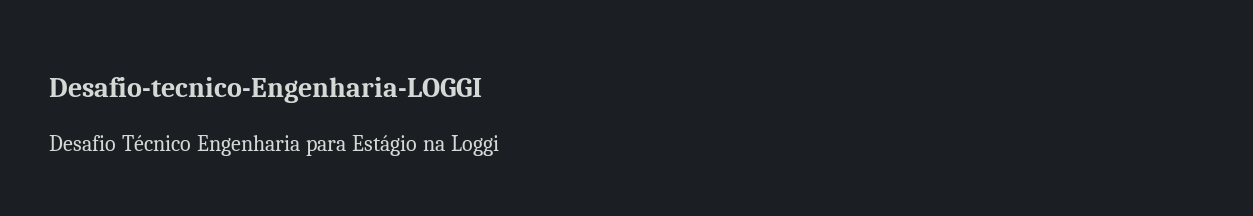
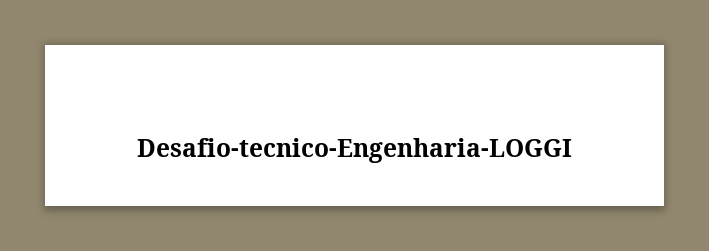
- Desafio Técnico Engenharia para Estágio na Loggi

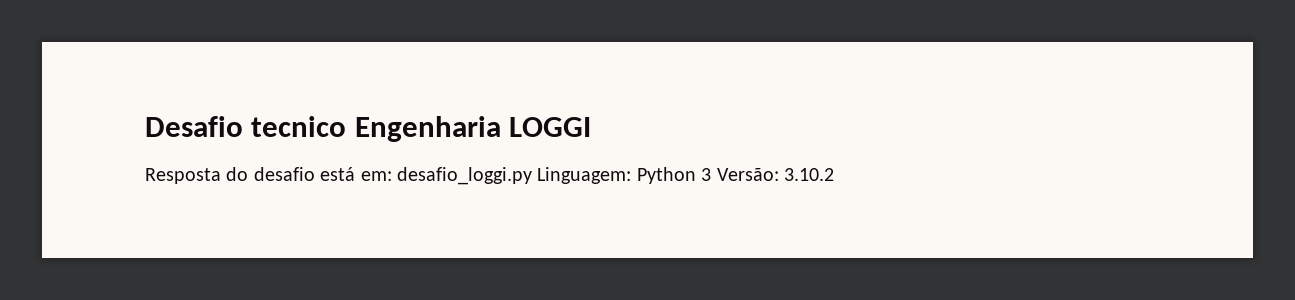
- Desafio-tecnico-Engenharia-LOGGI
+ Desafio tecnico Engenharia LOGGI
+ Resposta do desafio está em: desafio_loggi.py Linguagem: Python 3 Versão: 3.10.2

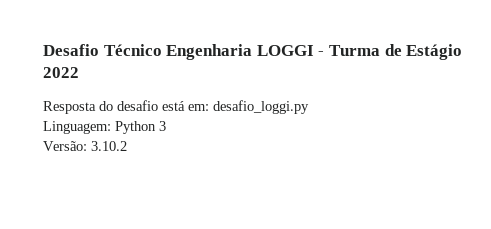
- Desafio tecnico Engenharia LOGGI
+ Desafio Técnico Engenharia LOGGI - Turma de Estágio 2022
- Resposta do desafio está em: desafio_loggi.py Linguagem: Python 3 Versão: 3.10.2
+ Resposta do desafio está em: desafio_loggi.py
+ Linguagem: Python 3
+ Versão: 3.10.2

